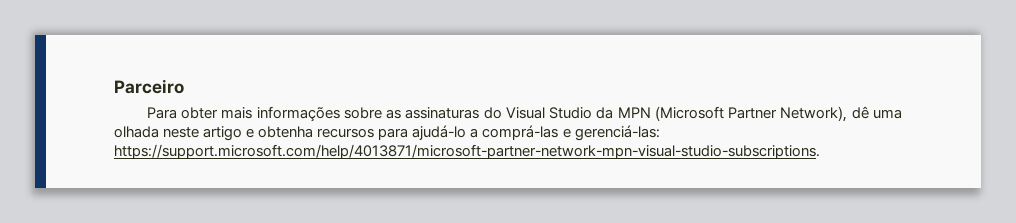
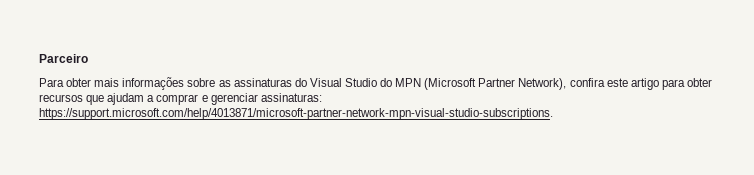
- Para obter mais informações sobre as assinaturas do Visual Studio da MPN (Microsoft Partner Network), dê uma olhada neste artigo e obtenha recursos para ajudá-lo a comprá-las e gerenciá-las: https://support.microsoft.com/help/4013871/microsoft-partner-network-mpn-visual-studio-subscriptions.
+ Para obter mais informações sobre as assinaturas do Visual Studio do MPN (Microsoft Partner Network), confira este artigo para obter recursos que ajudam a comprar e gerenciar assinaturas: https://support.microsoft.com/help/4013871/microsoft-partner-network-mpn-visual-studio-subscriptions.

